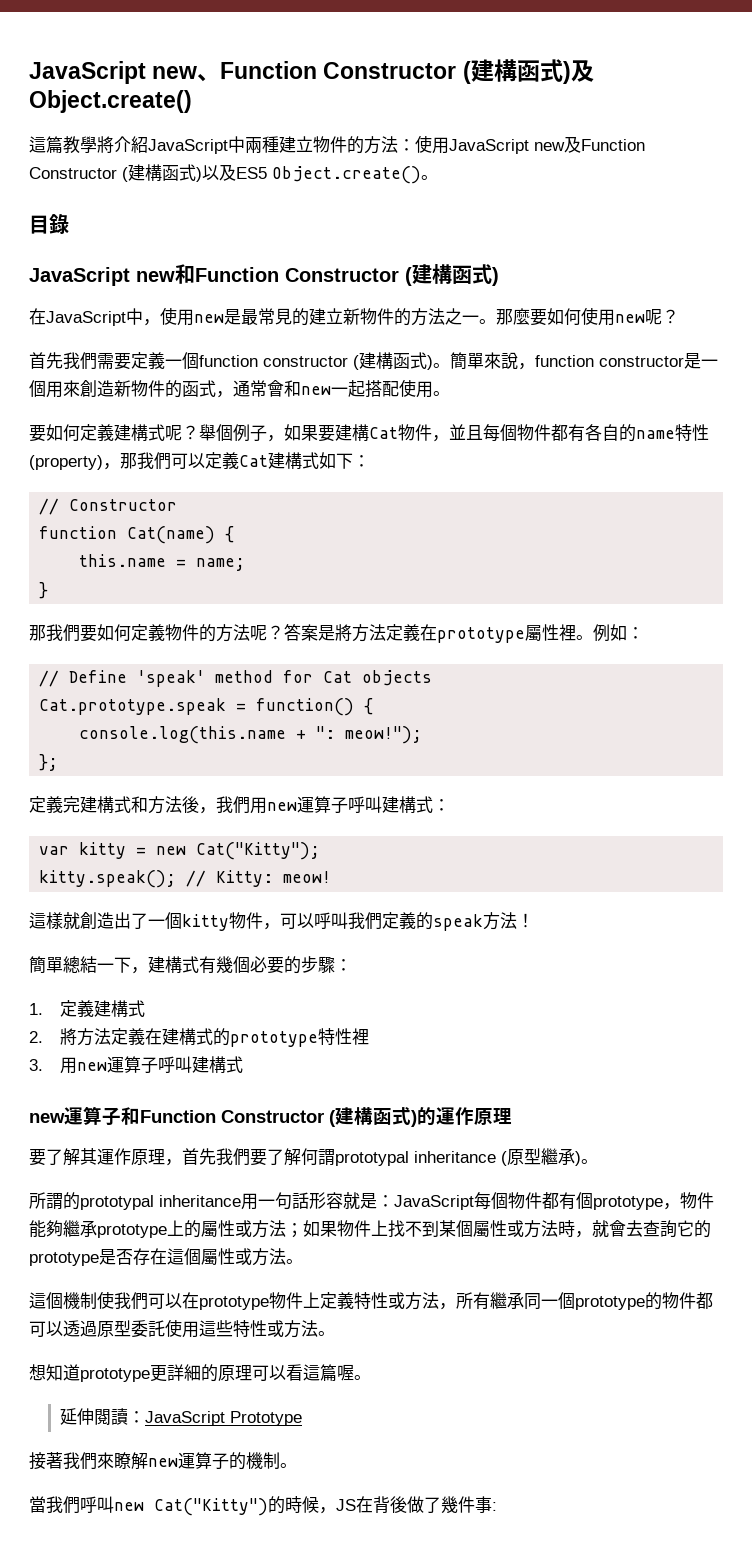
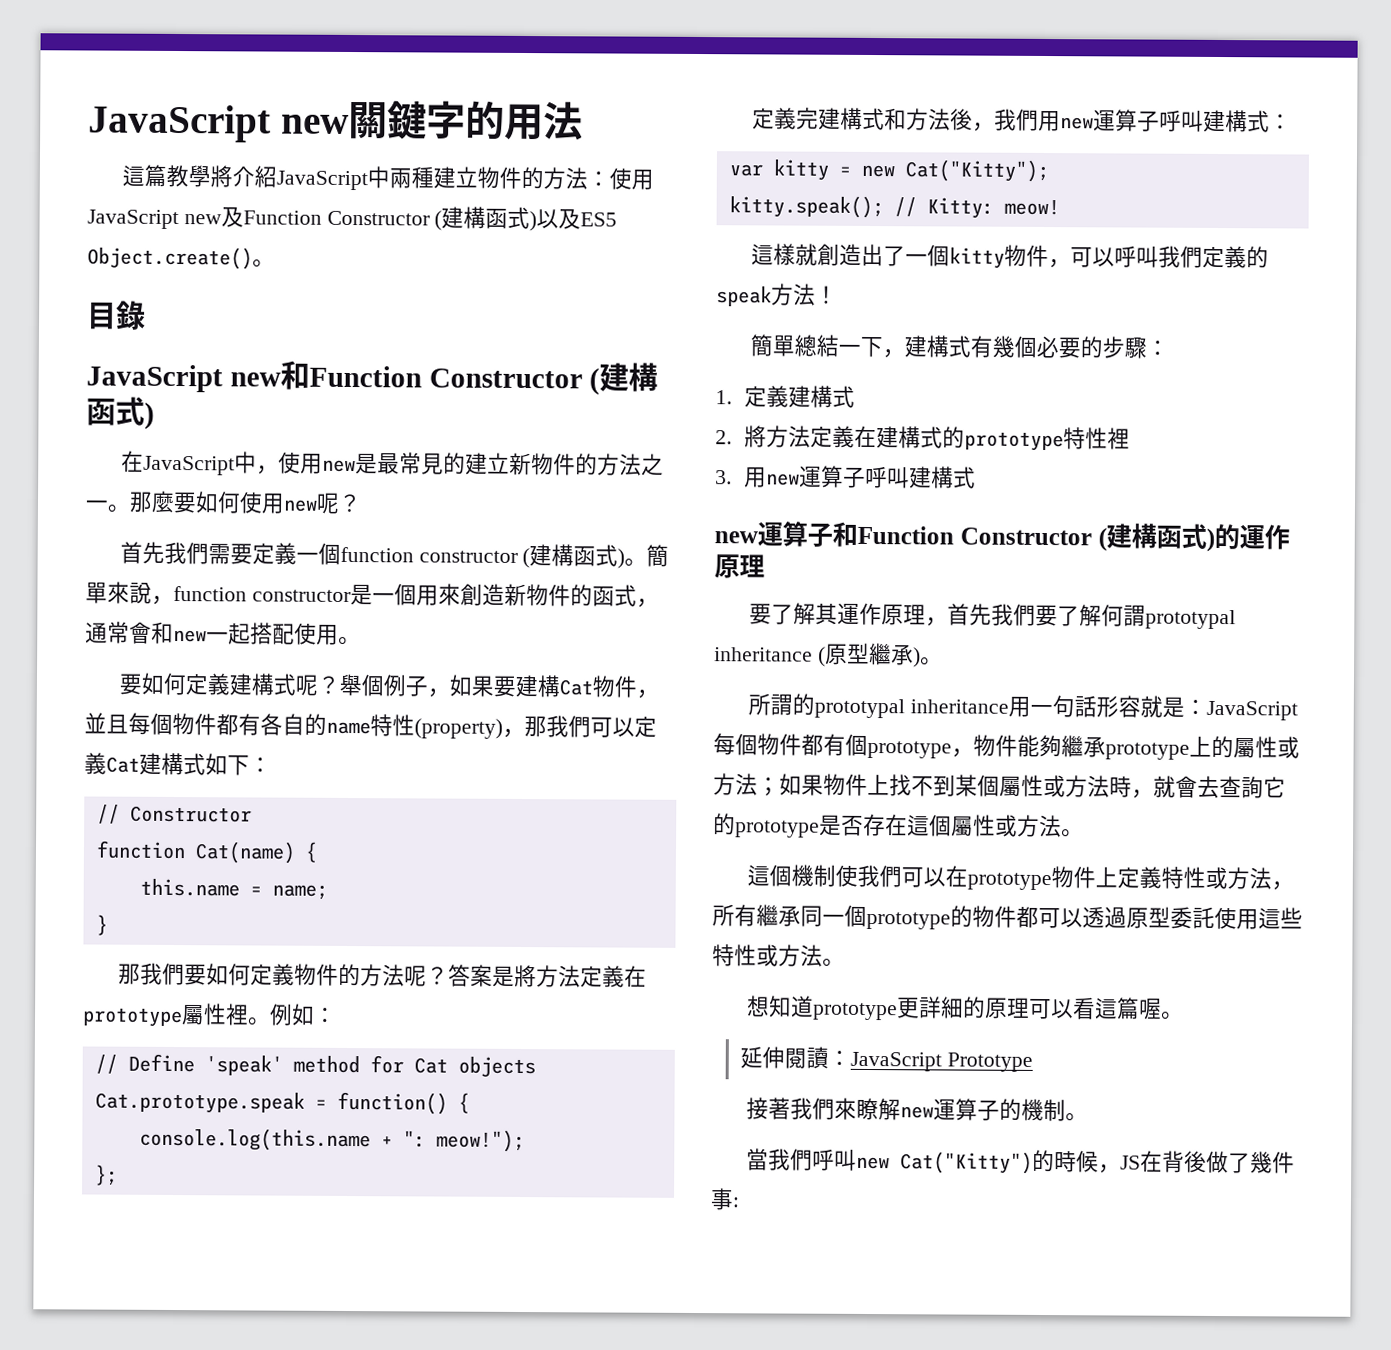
- JavaScript new、Function Constructor (建構函式)及Object.create()
+ JavaScript new關鍵字的用法

